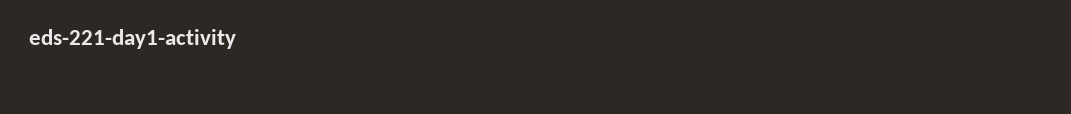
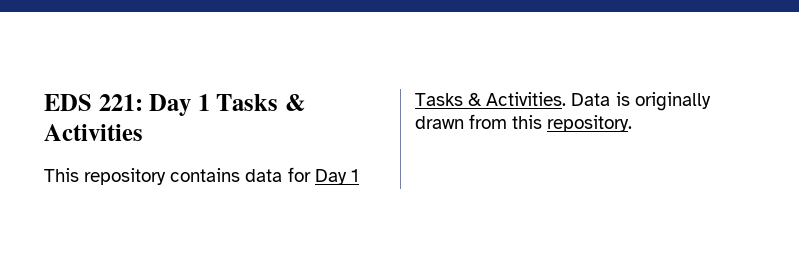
- eds-221-day1-activity
+ EDS 221: Day 1 Tasks & Activities
+ This repository contains data for Day 1 Tasks & Activities. Data is originally drawn from this repository.

